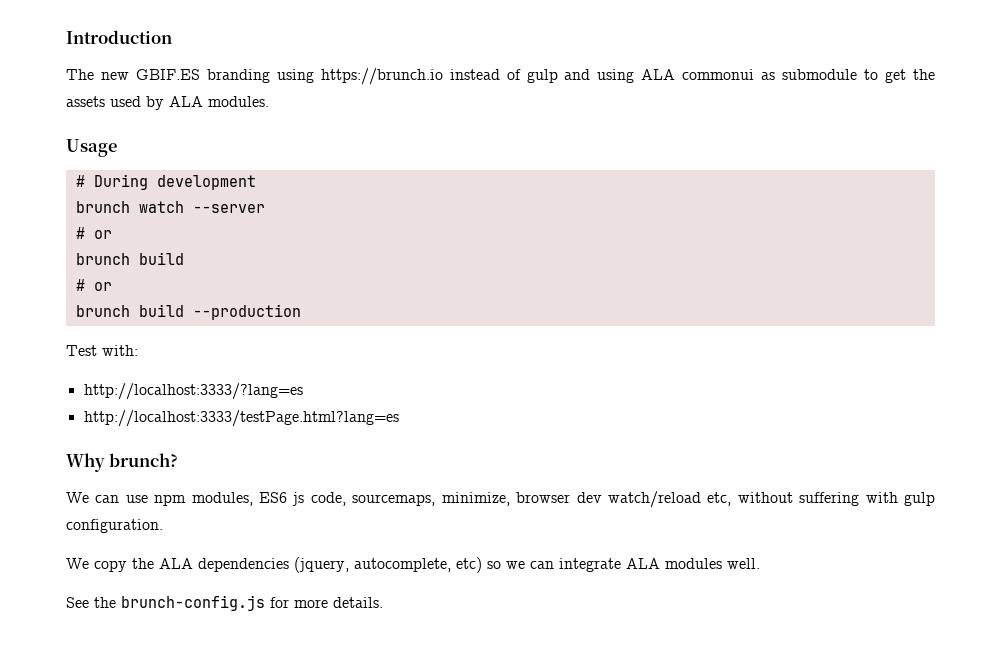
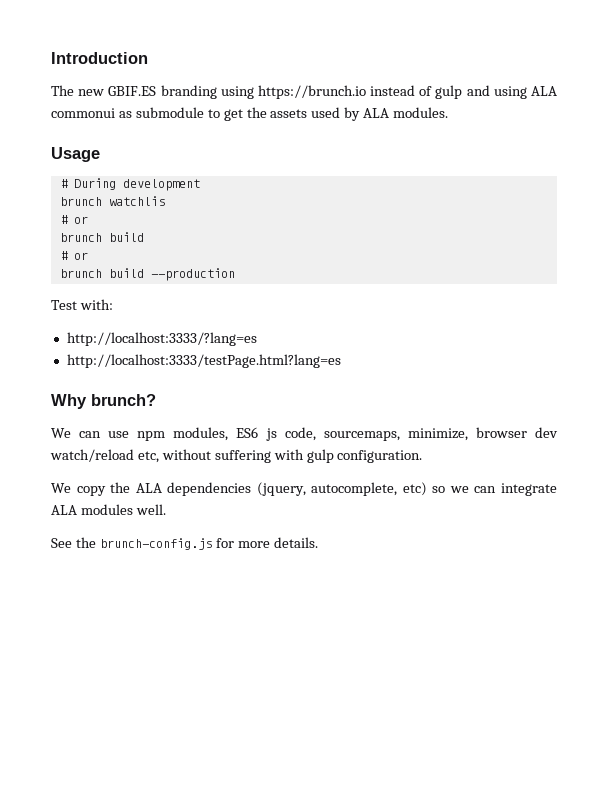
- brunch watch --server
+ brunch watchlis

